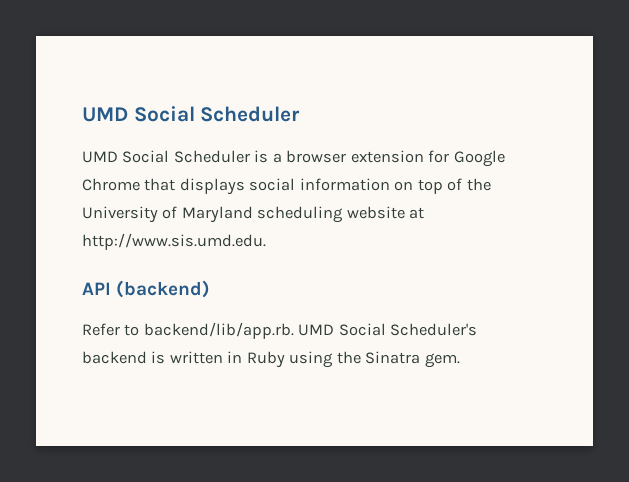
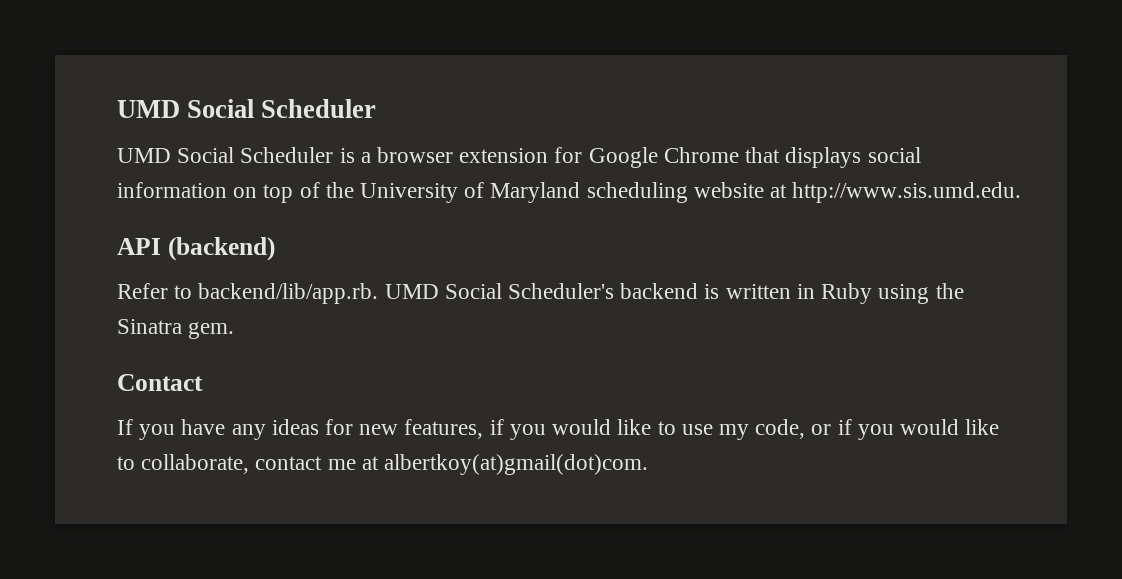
+ Contact
+ If you have any ideas for new features, if you would like to use my code, or if you would like to collaborate, contact me at albertkoy(at)gmail(dot)com.

